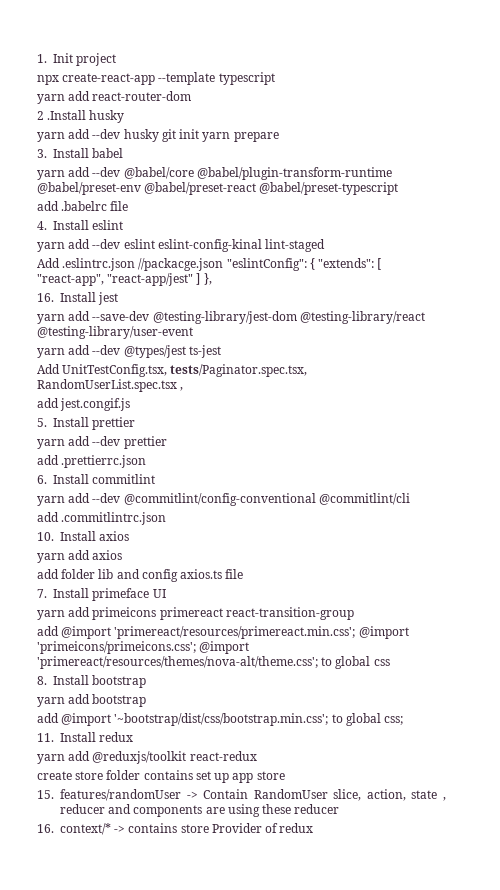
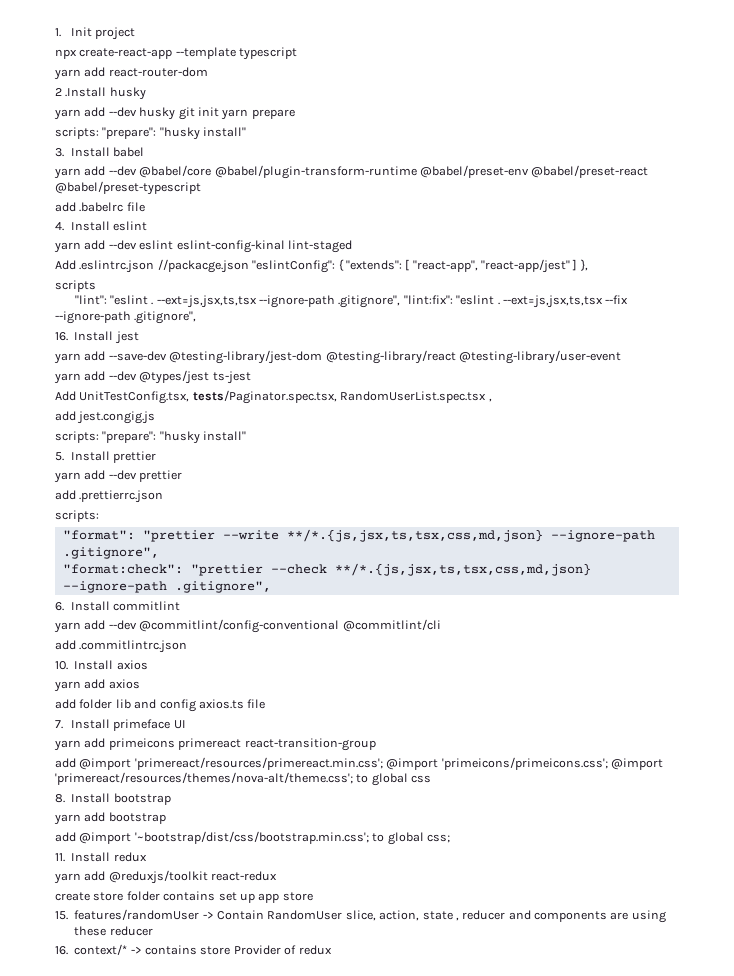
  yarn add --dev husky git init yarn prepare
+ scripts: "prepare": "husky install"
+ scripts
+ "lint": "eslint . --ext=js,jsx,ts,tsx --ignore-path .gitignore", "lint:fix": "eslint . --ext=js,jsx,ts,tsx --fix --ignore-path .gitignore",
- add jest.congif.js
+ add jest.congig.js
+ scripts: "prepare": "husky install"
  add .prettierrc.json
+ scripts:
+ "format": "prettier --write **/*.{js,jsx,ts,tsx,css,md,json} --ignore-path .gitignore",
+ "format:check": "prettier --check **/*.{js,jsx,ts,tsx,css,md,json} --ignore-path .gitignore",

